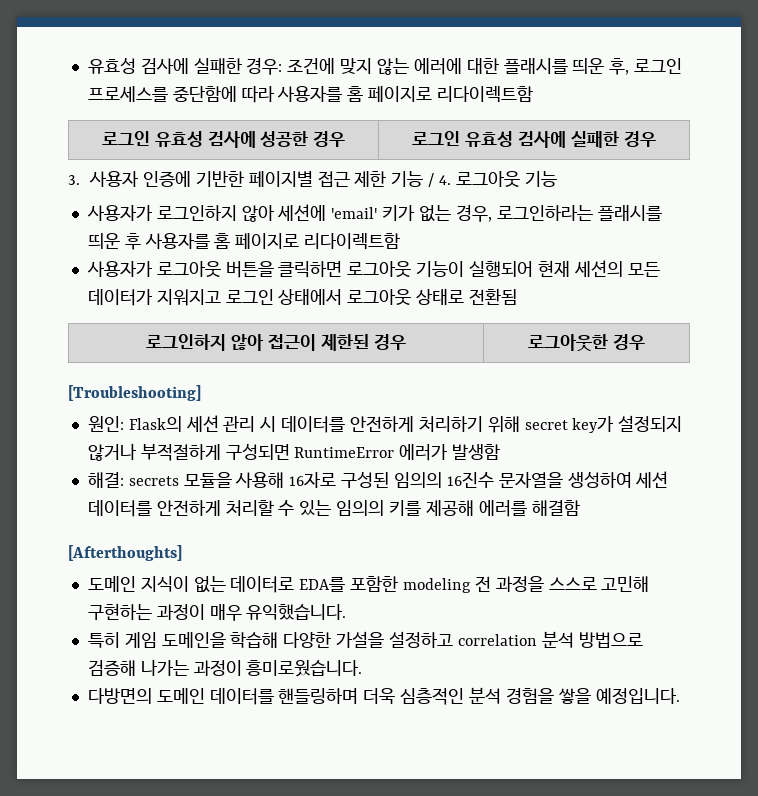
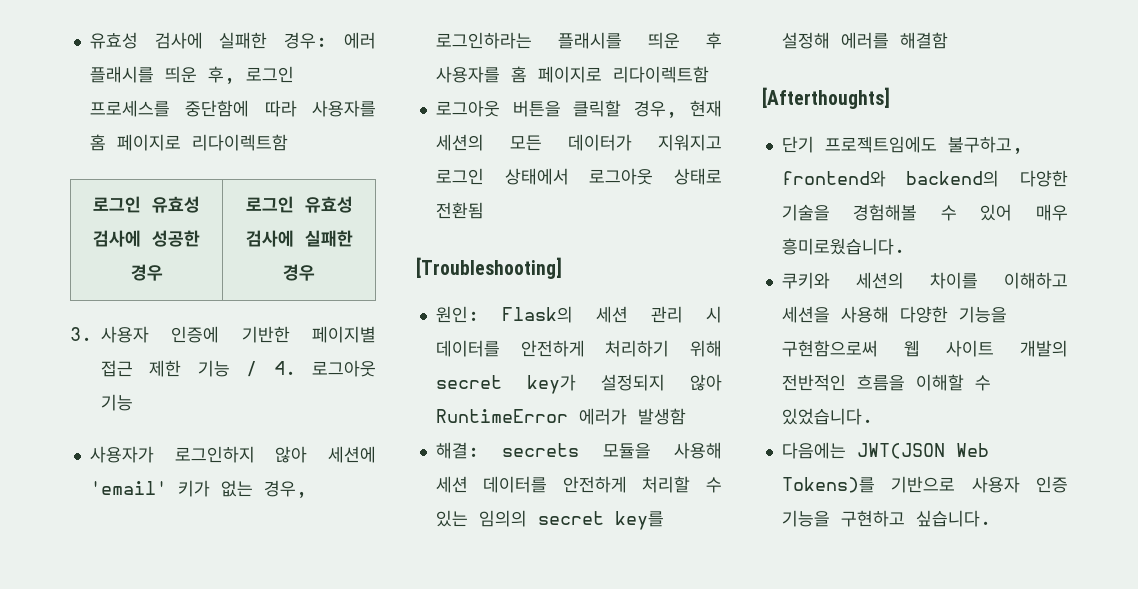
- 유효성 검사에 실패한 경우: 조건에 맞지 않는 에러에 대한 플래시를 띄운 후, 로그인 프로세스를 중단함에 따라 사용자를 홈 페이지로 리다이렉트함
+ 유효성 검사에 실패한 경우: 에러 플래시를 띄운 후, 로그인 프로세스를 중단함에 따라 사용자를 홈 페이지로 리다이렉트함
- 사용자가 로그아웃 버튼을 클릭하면 로그아웃 기능이 실행되어 현재 세션의 모든 데이터가 지워지고 로그인 상태에서 로그아웃 상태로 전환됨
+ 로그아웃 버튼을 클릭할 경우, 현재 세션의 모든 데이터가 지워지고 로그인 상태에서 로그아웃 상태로 전환됨
- 로그인하지 않아 접근이 제한된 경우 | 로그아웃한 경우
- 원인: Flask의 세션 관리 시 데이터를 안전하게 처리하기 위해 secret key가 설정되지 않거나 부적절하게 구성되면 RuntimeError 에러가 발생함
+ 원인: Flask의 세션 관리 시 데이터를 안전하게 처리하기 위해 secret key가 설정되지 않아 RuntimeError 에러가 발생함
- 해결: secrets 모듈을 사용해 16자로 구성된 임의의 16진수 문자열을 생성하여 세션 데이터를 안전하게 처리할 수 있는 임의의 키를 제공해 에러를 해결함
+ 해결: secrets 모듈을 사용해 세션 데이터를 안전하게 처리할 수 있는 임의의 secret key를 설정해 에러를 해결함
- 도메인 지식이 없는 데이터로 EDA를 포함한 modeling 전 과정을 스스로 고민해 구현하는 과정이 매우 유익했습니다.
- 특히 게임 도메인을 학습해 다양한 가설을 설정하고 correlation 분석 방법으로 검증해 나가는 과정이 흥미로웠습니다.
- 다방면의 도메인 데이터를 핸들링하며 더욱 심층적인 분석 경험을 쌓을 예정입니다.
+ 단기 프로젝트임에도 불구하고, frontend와 backend의 다양한 기술을 경험해볼 수 있어 매우 흥미로웠습니다.
+ 쿠키와 세션의 차이를 이해하고 세션을 사용해 다양한 기능을 구현함으로써 웹 사이트 개발의 전반적인 흐름을 이해할 수 있었습니다.
+ 다음에는 JWT(JSON Web Tokens)를 기반으로 사용자 인증 기능을 구현하고 싶습니다.

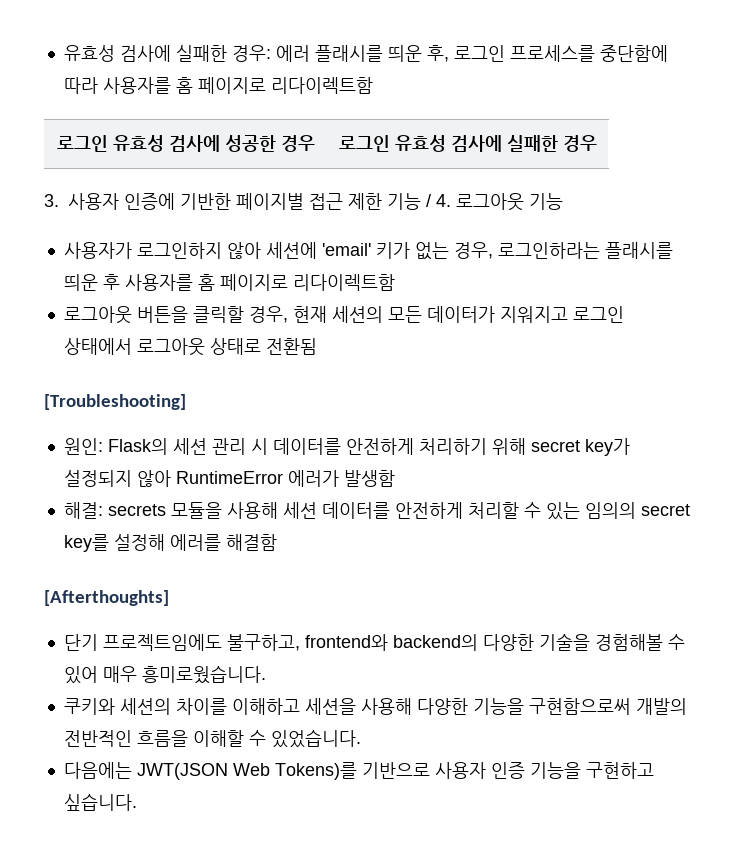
- 쿠키와 세션의 차이를 이해하고 세션을 사용해 다양한 기능을 구현함으로써 웹 사이트 개발의 전반적인 흐름을 이해할 수 있었습니다.
+ 쿠키와 세션의 차이를 이해하고 세션을 사용해 다양한 기능을 구현함으로써 개발의 전반적인 흐름을 이해할 수 있었습니다.

